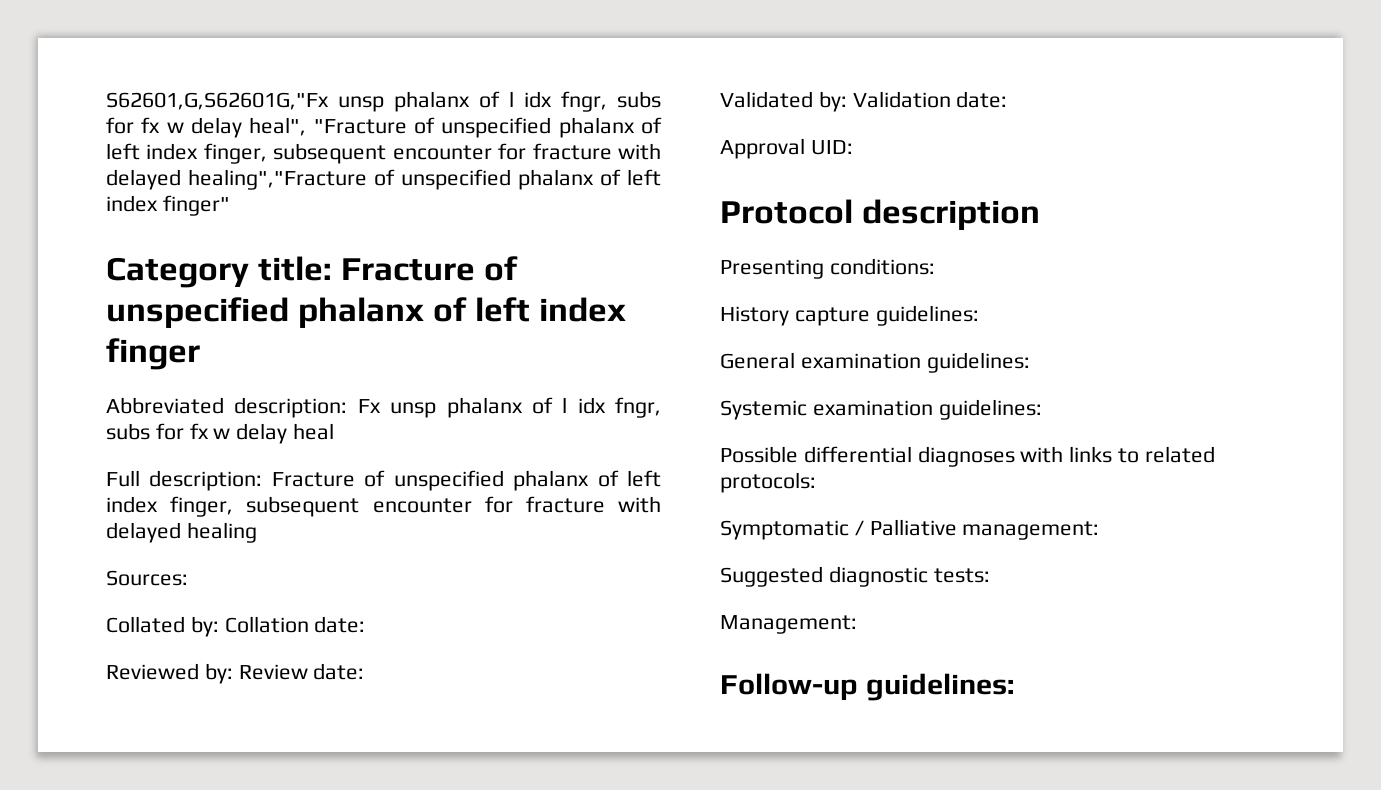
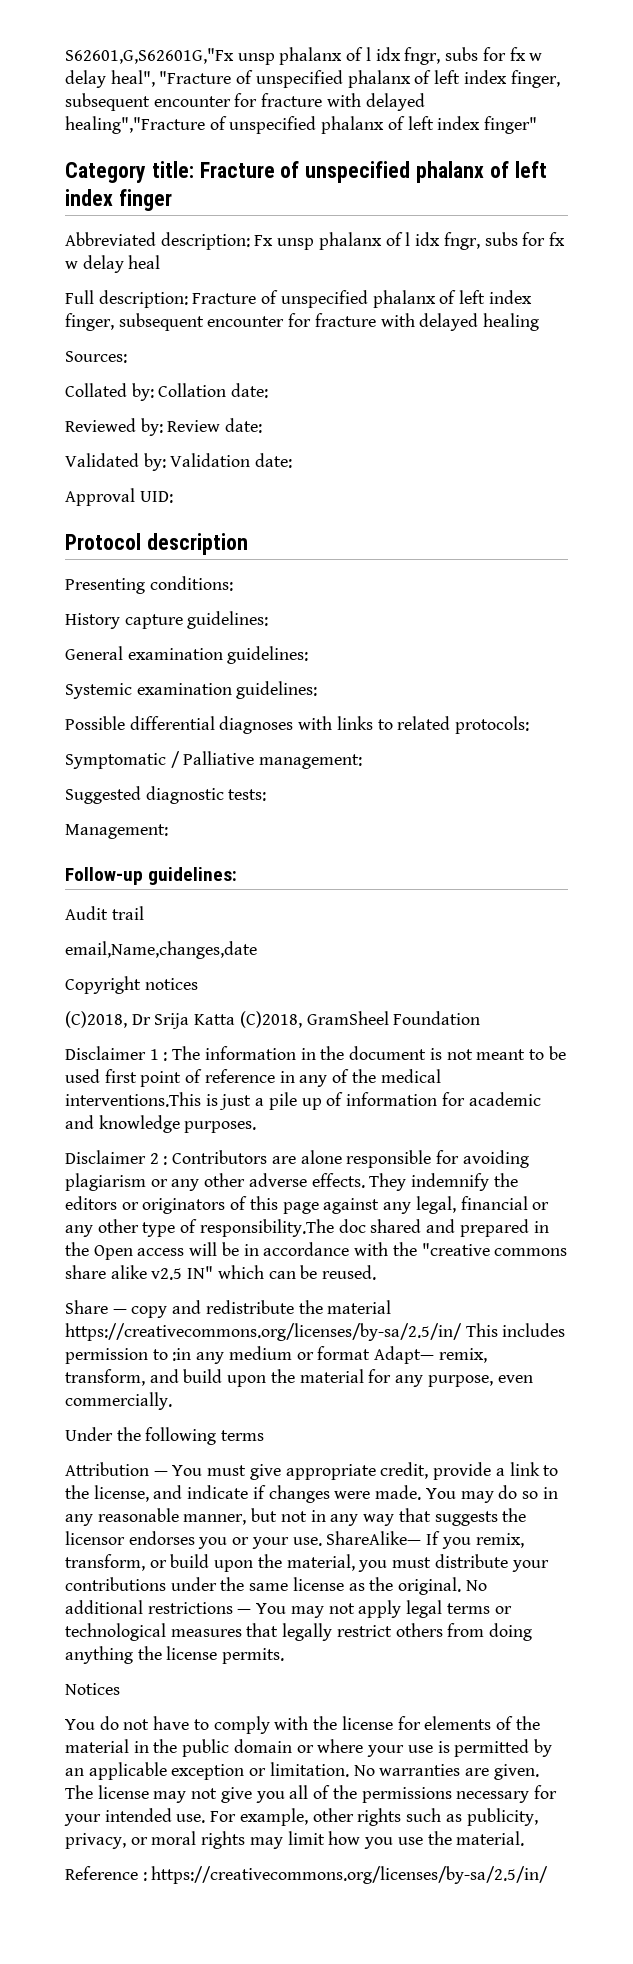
+ Audit trail
+ email,Name,changes,date
+ Copyright notices
+ (C)2018, Dr Srija Katta (C)2018, GramSheel Foundation
+ Disclaimer 1 : The information in the document is not meant to be used first point of reference in any of the medical interventions.This is just a pile up of information for academic and knowledge purposes.
+ Disclaimer 2 : Contributors are alone responsible for avoiding plagiarism or any other adverse effects. They indemnify the editors or originators of this page against any legal, financial or any other type of responsibility.The doc shared and prepared in the Open access will be in accordance with the "creative commons share alike v2.5 IN" which can be reused.
+ Share — copy and redistribute the material https://creativecommons.org/licenses/by-sa/2.5/in/ This includes permission to :in any medium or format Adapt— remix, transform, and build upon the material for any purpose, even commercially.
+ Under the following terms
+ Attribution — You must give appropriate credit, provide a link to the license, and indicate if changes were made. You may do so in any reasonable manner, but not in any way that suggests the licensor endorses you or your use. ShareAlike— If you remix, transform, or build upon the material, you must distribute your contributions under the same license as the original. No additional restrictions — You may not apply legal terms or technological measures that legally restrict others from doing anything the license permits.
+ Notices
+ You do not have to comply with the license for elements of the material in the public domain or where your use is permitted by an applicable exception or limitation. No warranties are given. The license may not give you all of the permissions necessary for your intended use. For example, other rights such as publicity, privacy, or moral rights may limit how you use the material.
+ Reference : https://creativecommons.org/licenses/by-sa/2.5/in/

